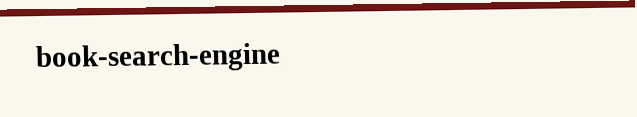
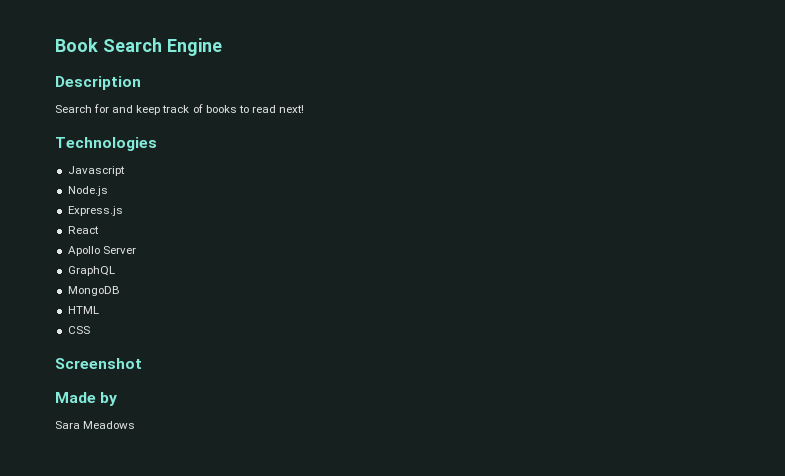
- book-search-engine
+ Book Search Engine
+ Description
+ Search for and keep track of books to read next!
+ Technologies
+ Javascript
+ Node.js
+ Express.js
+ React
+ Apollo Server
+ GraphQL
+ MongoDB
+ HTML
+ CSS
+ Screenshot
+ Made by
+ Sara Meadows

